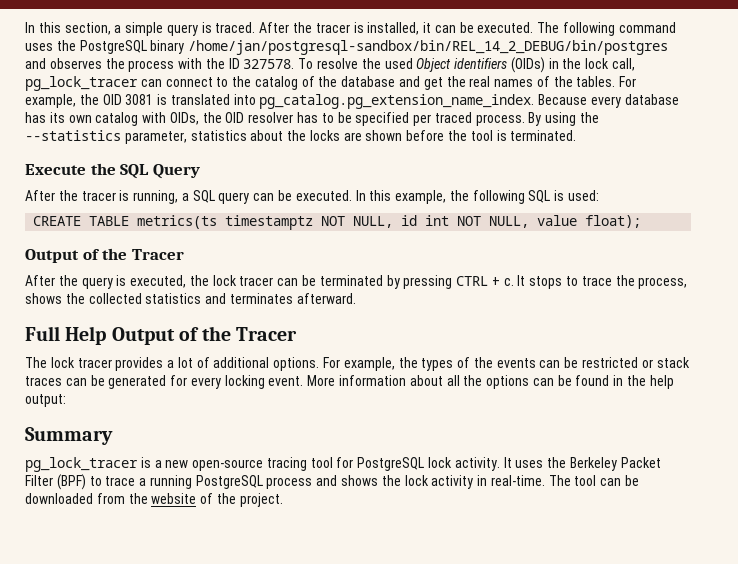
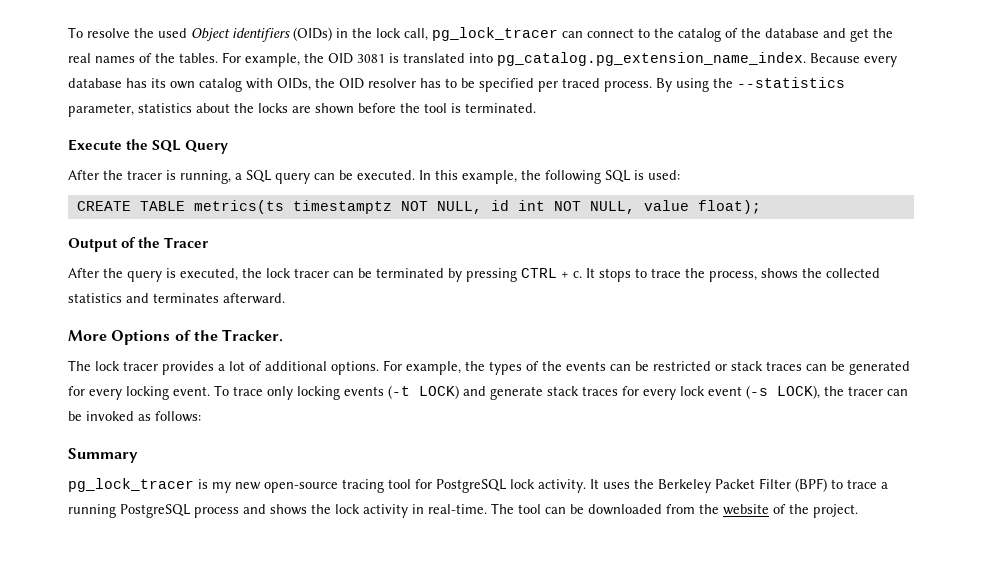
- In this section, a simple query is traced. After the tracer is installed, it can be executed. The following command uses the PostgreSQL binary /home/jan/postgresql-sandbox/bin/REL_14_2_DEBUG/bin/postgres and observes the process with the ID 327578.
- Full Help Output of the Tracer
+ More Options of the Tracker.
- More information about all the options can be found in the help output:
+ To trace only locking events (-t LOCK) and generate stack traces for every lock event (-s LOCK), the tracer can be invoked as follows:
- pg_lock_tracer is a new open-source tracing tool for PostgreSQL lock activity.
+ pg_lock_tracer is my new open-source tracing tool for PostgreSQL lock activity.

